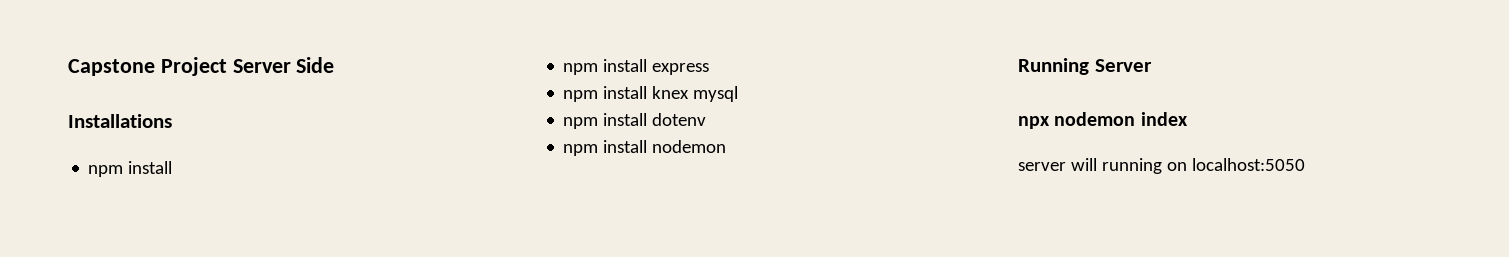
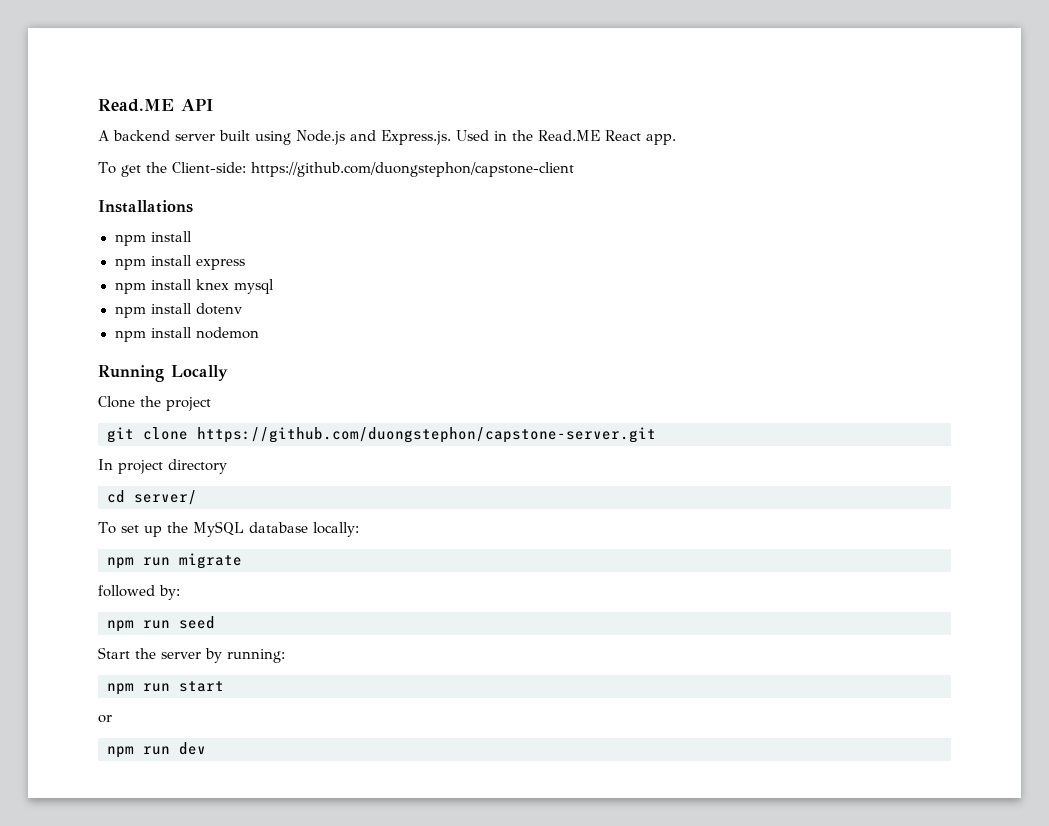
- Capstone Project Server Side
+ Read.ME API
+ A backend server built using Node.js and Express.js. Used in the Read.ME React app.
+ To get the Client-side: https://github.com/duongstephon/capstone-client
- Running Server
- npx nodemon index
- server will running on localhost:5050
+ Running Locally
+ Clone the project
+ git clone https://github.com/duongstephon/capstone-server.git
+ In project directory
+ cd server/
+ To set up the MySQL database locally:
+ npm run migrate
+ followed by:
+ npm run seed
+ Start the server by running:
+ npm run start
+ or
+ npm run dev

